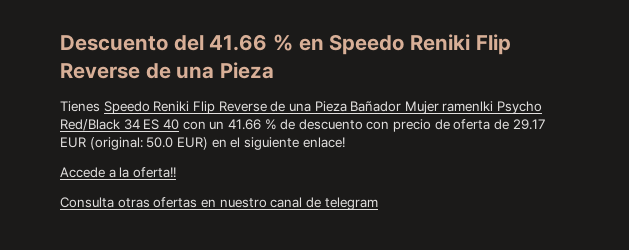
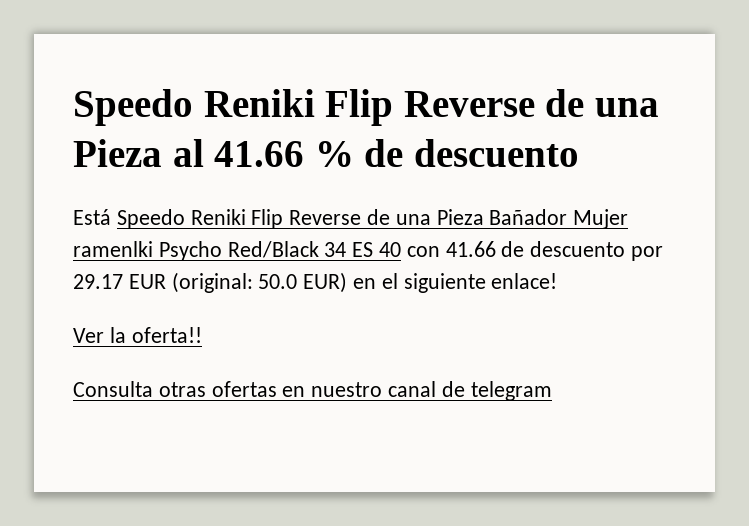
- Descuento del 41.66 % en Speedo Reniki Flip Reverse de una Pieza
- Tienes Speedo Reniki Flip Reverse de una Pieza Bañador Mujer ramenlki Psycho Red/Black 34 ES 40 con un 41.66 % de descuento con precio de oferta de 29.17 EUR (original: 50.0 EUR) en el siguiente enlace!
+ Speedo Reniki Flip Reverse de una Pieza al 41.66 % de descuento
+ Está Speedo Reniki Flip Reverse de una Pieza Bañador Mujer ramenlki Psycho Red/Black 34 ES 40 con 41.66 de descuento por 29.17 EUR (original: 50.0 EUR) en el siguiente enlace!
- Accede a la oferta!!
+ Ver la oferta!!

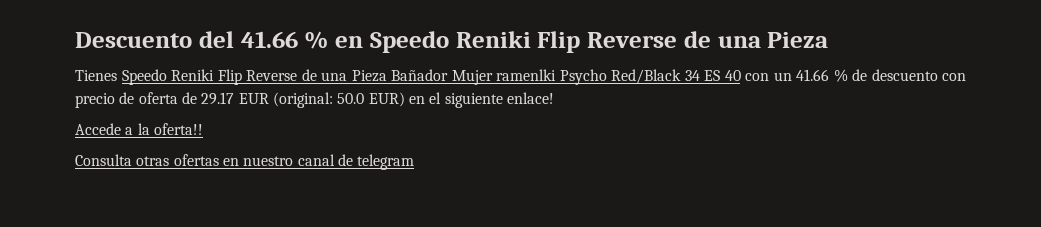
- Speedo Reniki Flip Reverse de una Pieza al 41.66 % de descuento
- Está Speedo Reniki Flip Reverse de una Pieza Bañador Mujer ramenlki Psycho Red/Black 34 ES 40 con 41.66 de descuento por 29.17 EUR (original: 50.0 EUR) en el siguiente enlace!
+ Descuento del 41.66 % en Speedo Reniki Flip Reverse de una Pieza
+ Tienes Speedo Reniki Flip Reverse de una Pieza Bañador Mujer ramenlki Psycho Red/Black 34 ES 40 con un 41.66 % de descuento con precio de oferta de 29.17 EUR (original: 50.0 EUR) en el siguiente enlace!
- Ver la oferta!!
+ Accede a la oferta!!

